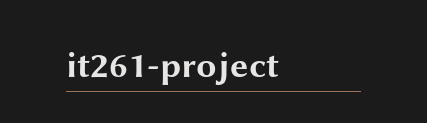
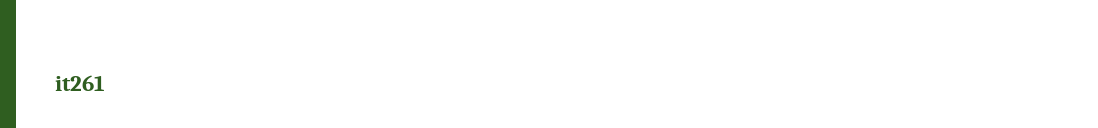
- it261-project
+ it261

